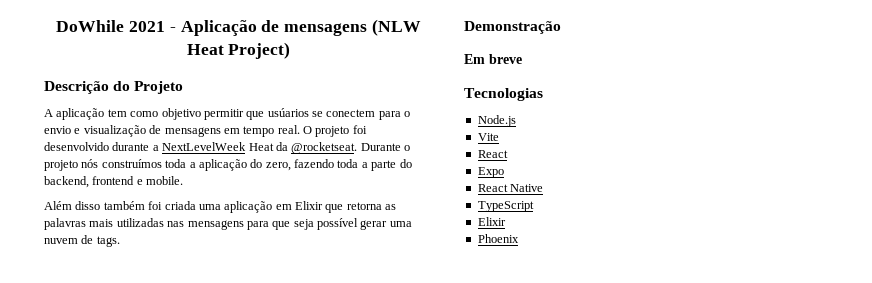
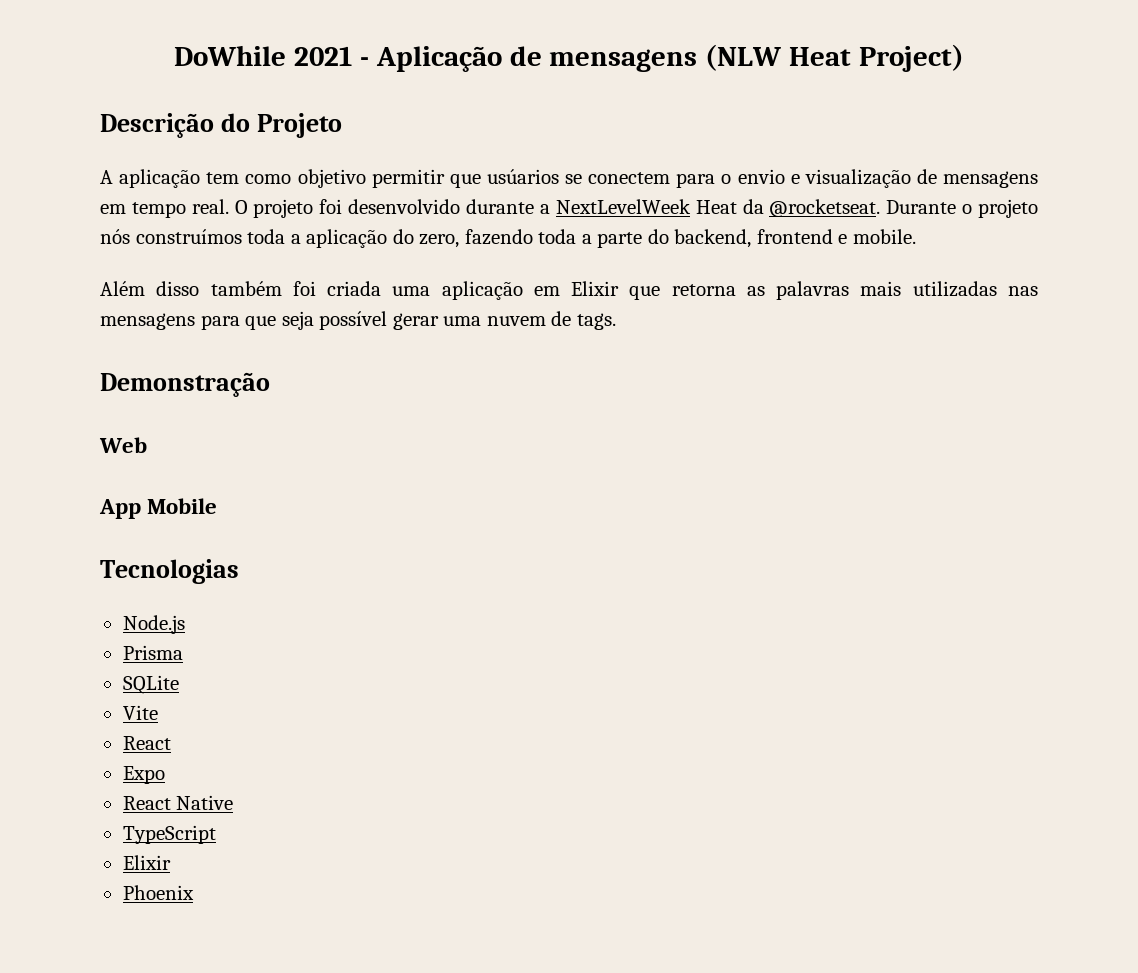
- Em breve
+ Web
+ App Mobile
+ Prisma
+ SQLite

